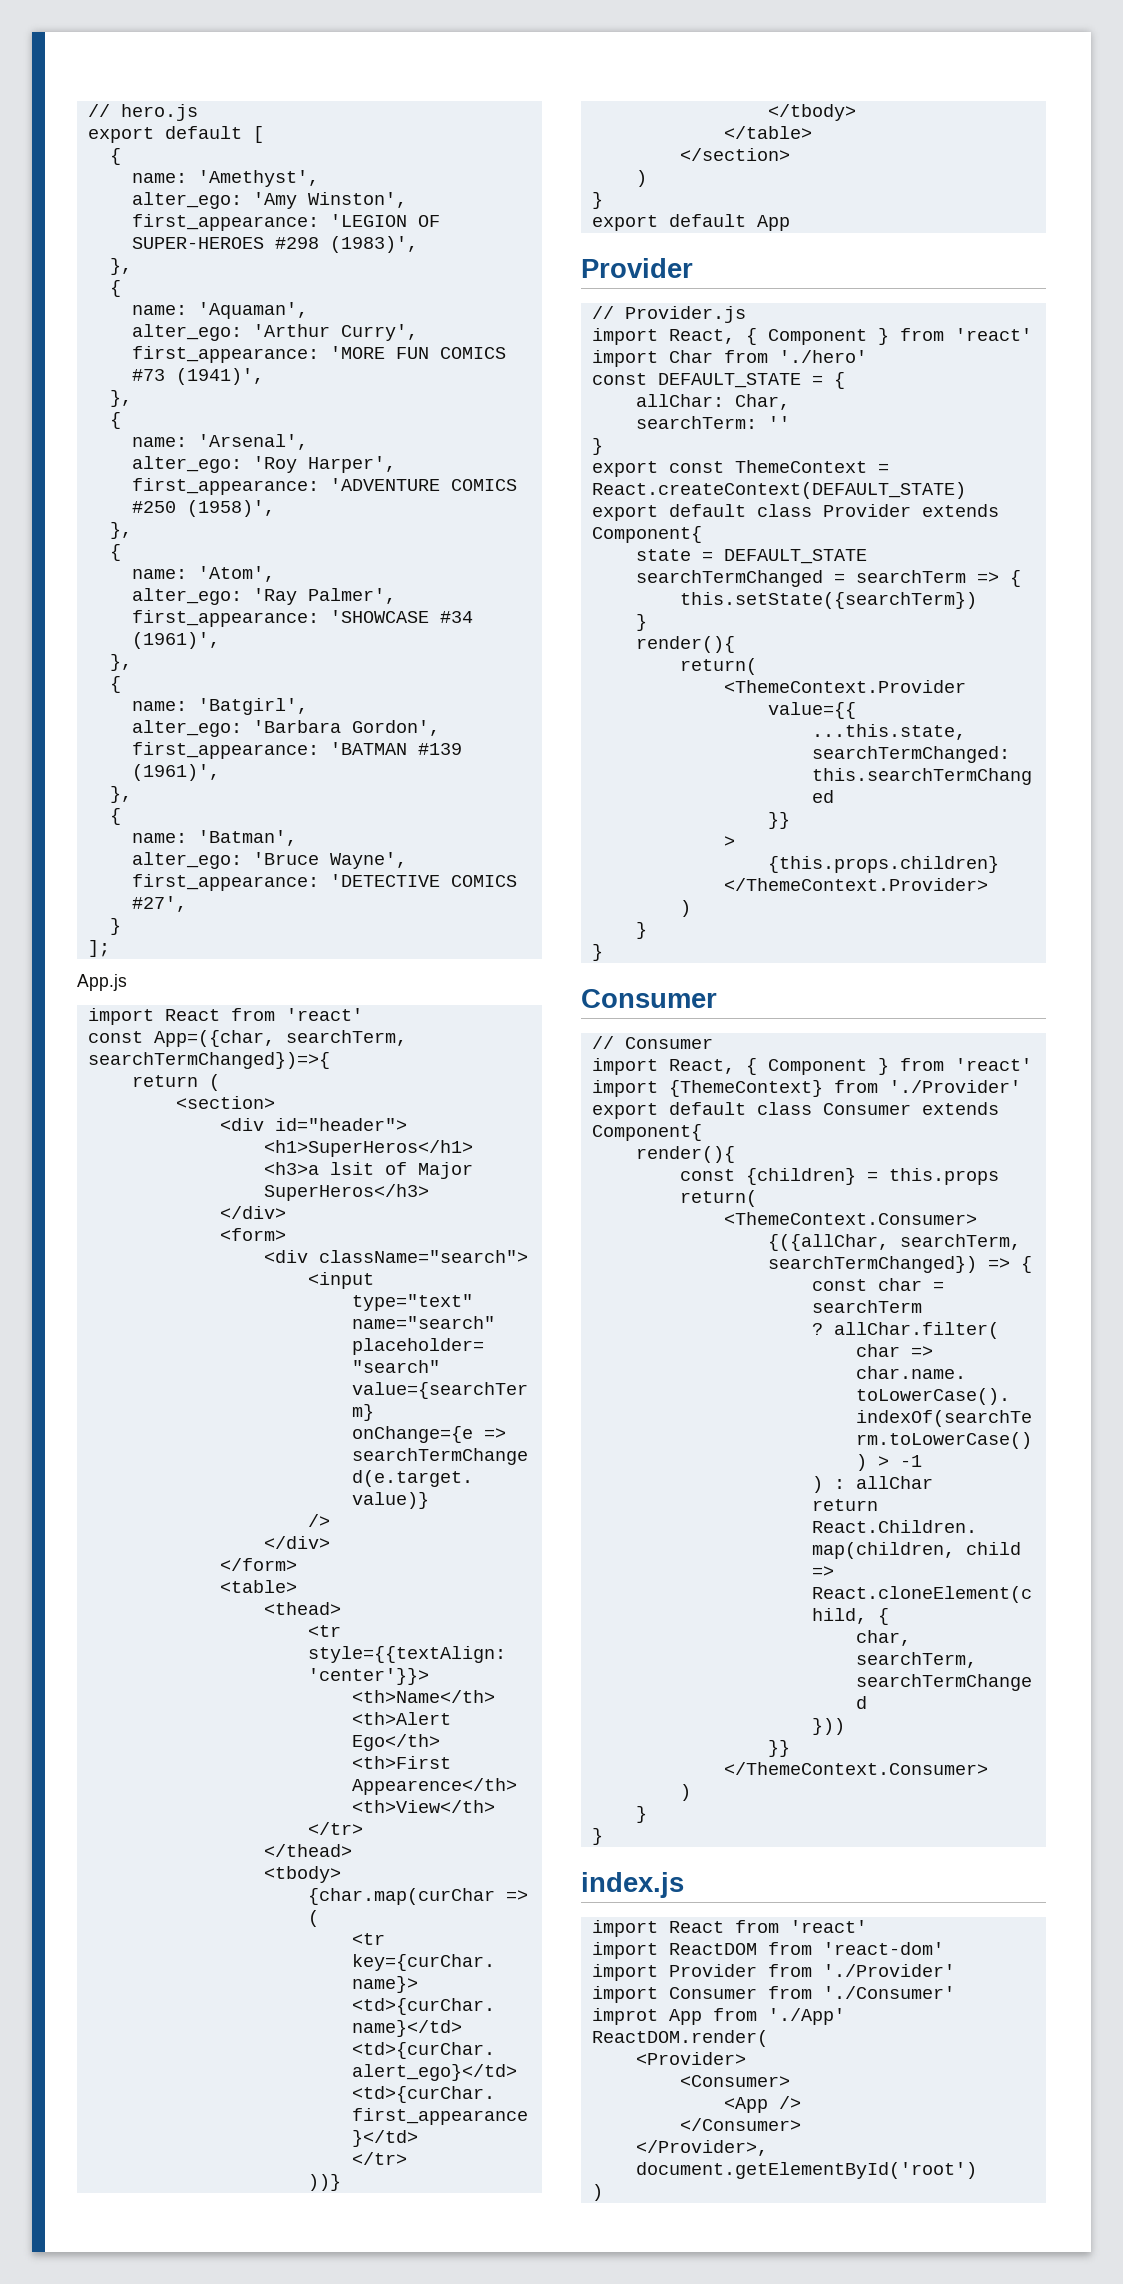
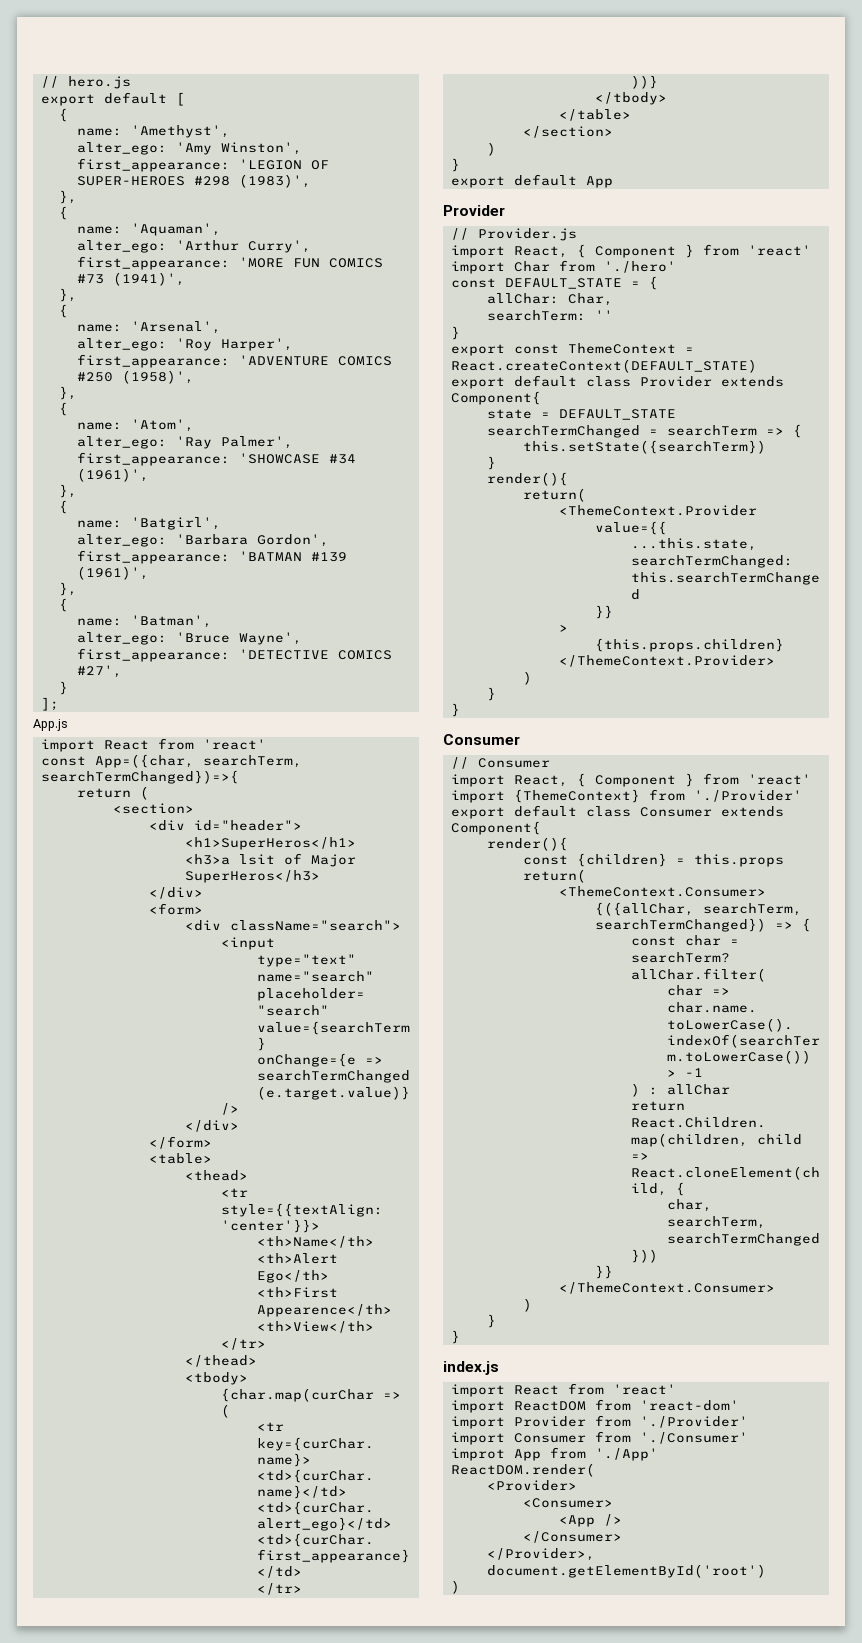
- const char = searchTerm
- ? allChar.filter(
+ const char = searchTerm? allChar.filter(

